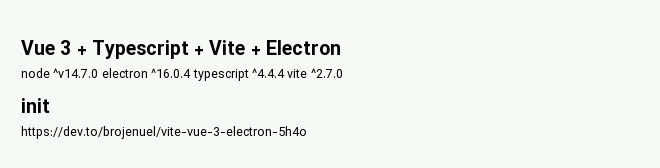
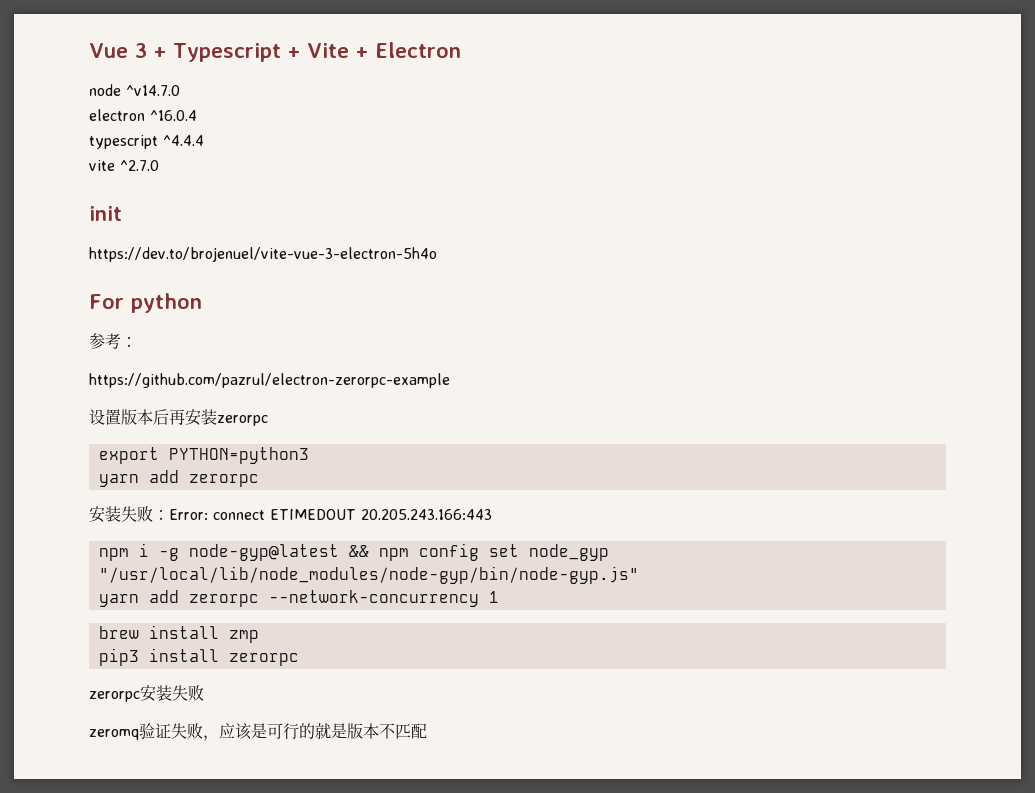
- node ^v14.7.0 electron ^16.0.4 typescript ^4.4.4 vite ^2.7.0
+ node ^v14.7.0
+ electron ^16.0.4
+ typescript ^4.4.4
+ vite ^2.7.0
+ For python
+ 参考：
+ https://github.com/pazrul/electron-zerorpc-example
+ 设置版本后再安装zerorpc
+ export PYTHON=python3
+ yarn add zerorpc
+ 安装失败：Error: connect ETIMEDOUT 20.205.243.166:443
+ npm i -g node-gyp@latest && npm config set node_gyp "/usr/local/lib/node_modules/node-gyp/bin/node-gyp.js"
+ yarn add zerorpc --network-concurrency 1
+ brew install zmp
+ pip3 install zerorpc
+ zerorpc安装失败
+ zeromq验证失败，应该是可行的就是版本不匹配

